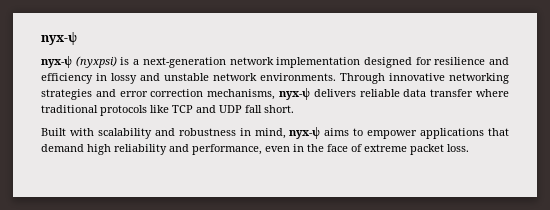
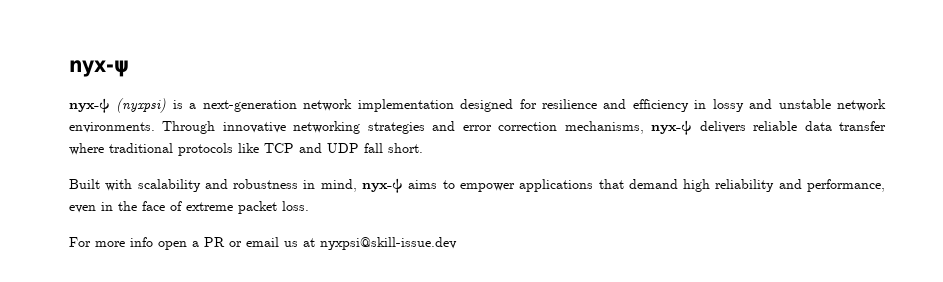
+ For more info open a PR or email us at nyxpsi@skill-issue.dev

